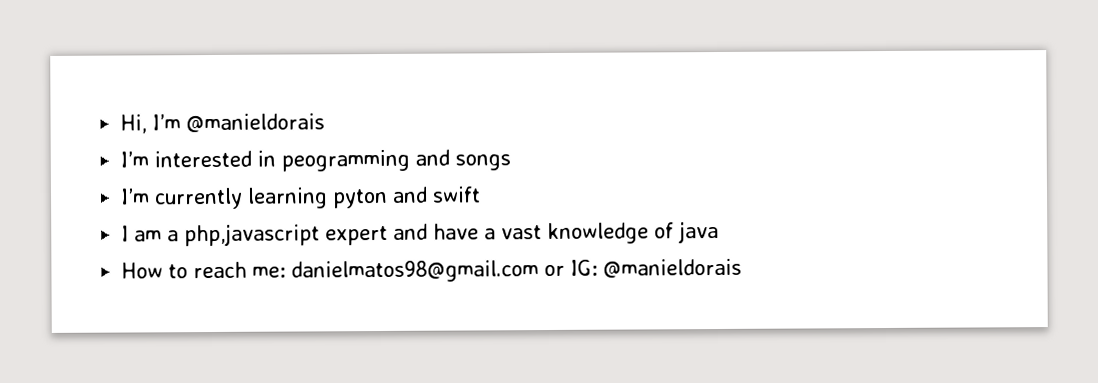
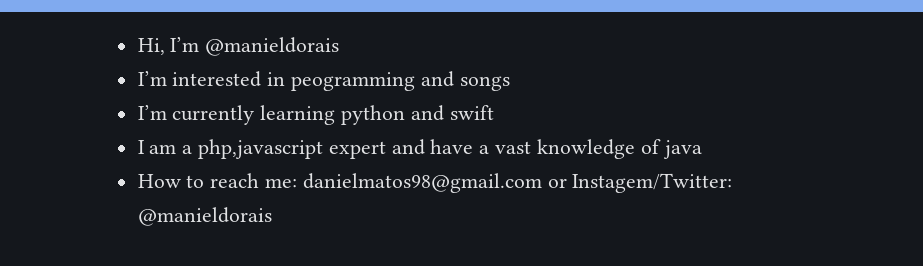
- I’m currently learning pyton and swift
+ I’m currently learning python and swift
- How to reach me: danielmatos98@gmail.com or IG: @manieldorais
+ How to reach me: danielmatos98@gmail.com or Instagem/Twitter: @manieldorais

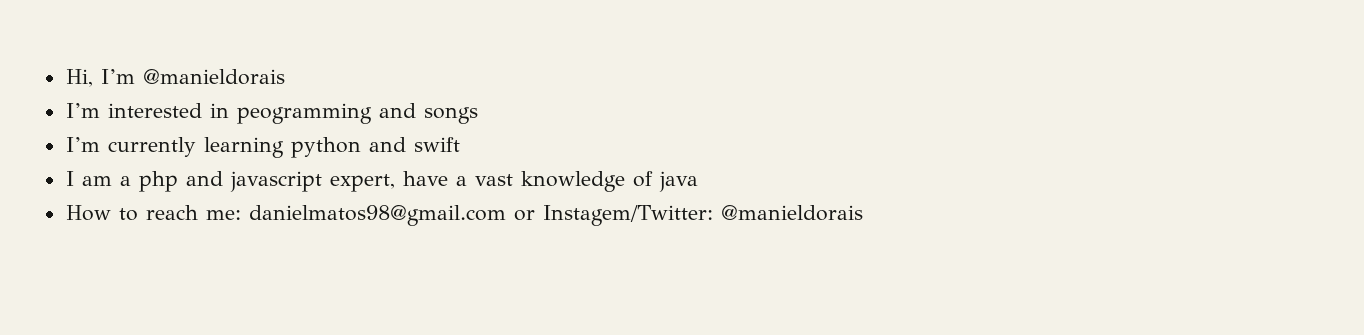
- I am a php,javascript expert and have a vast knowledge of java
+ I am a php and javascript expert, have a vast knowledge of java

